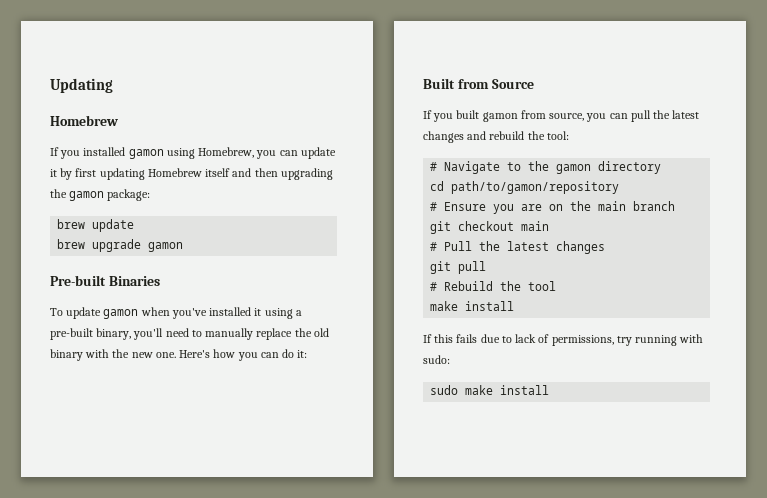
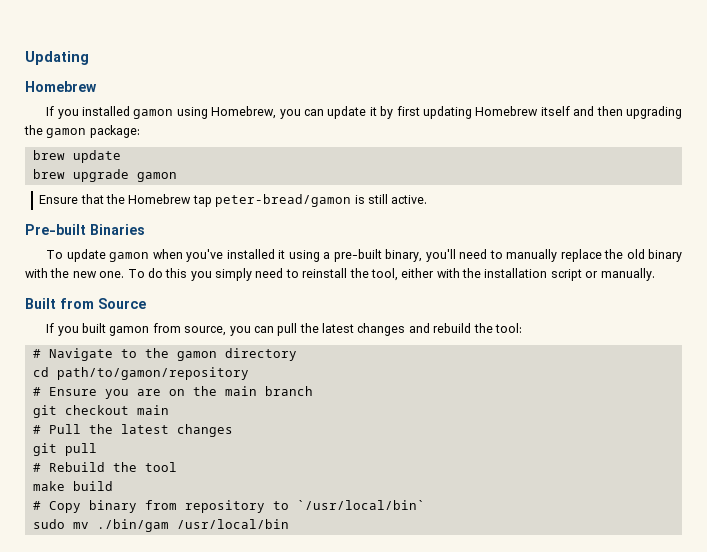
+ Ensure that the Homebrew tap peter-bread/gamon is still active.
- Here's how you can do it:
+ To do this you simply need to reinstall the tool, either with the installation script or manually.
  # Rebuild the tool
- make install
- If this fails due to lack of permissions, try running with sudo:
- sudo make install
+ make build
+ # Copy binary from repository to `/usr/local/bin`
+ sudo mv ./bin/gam /usr/local/bin

